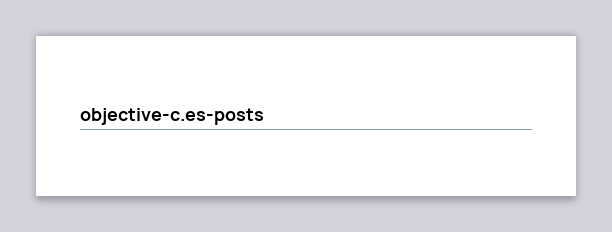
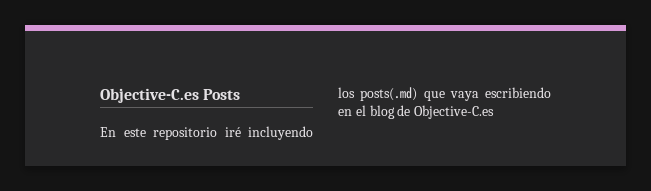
- objective-c.es-posts
+ Objective-C.es Posts
+ En este repositorio iré incluyendo los posts(.md) que vaya escribiendo en el blog de Objective-C.es

